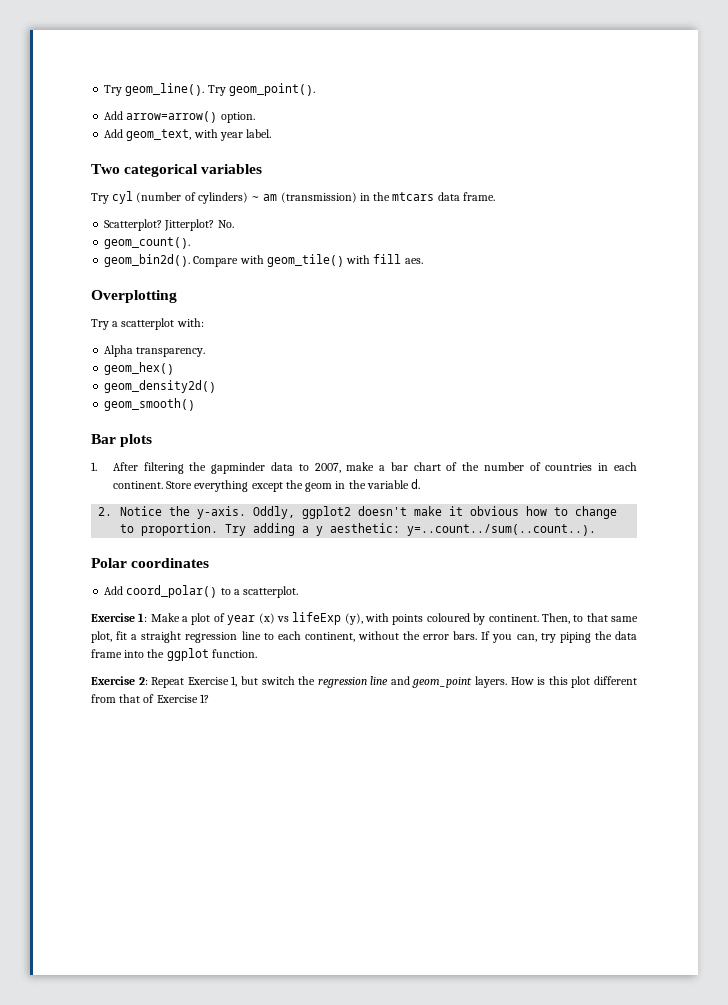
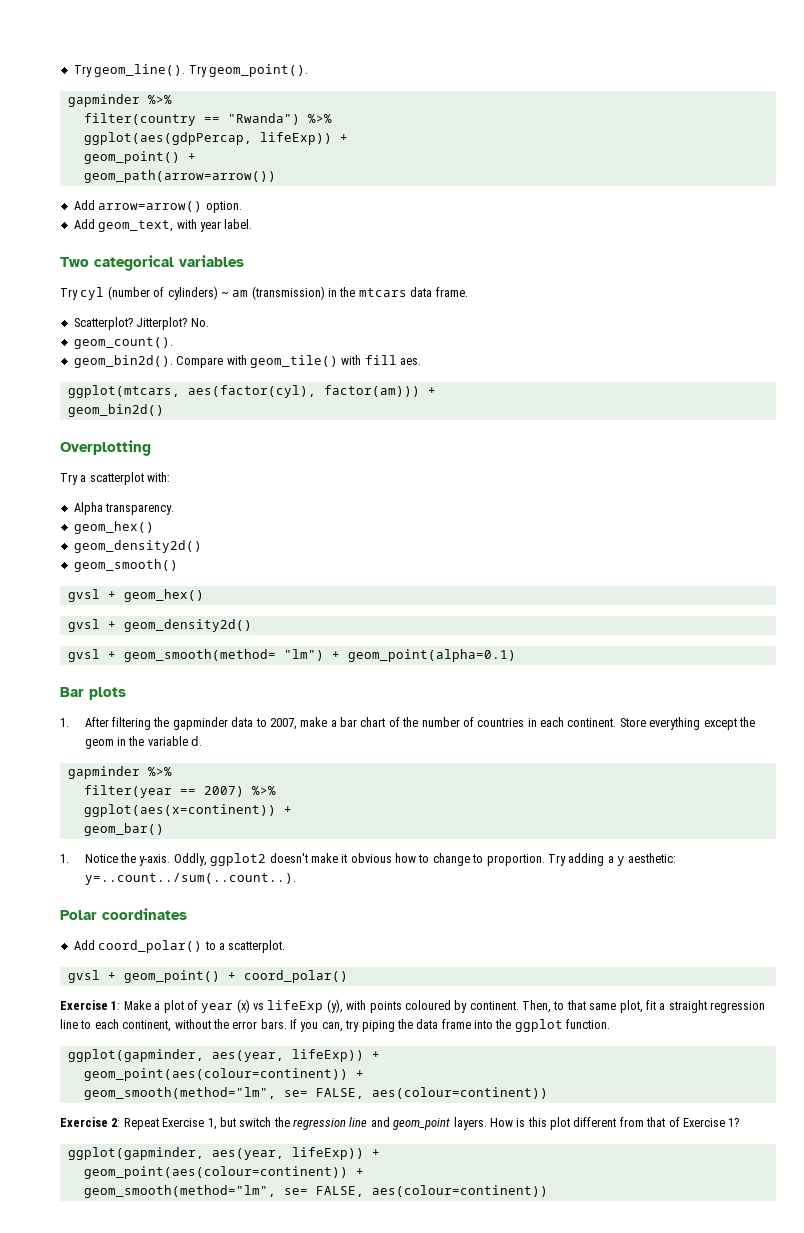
  Try geom_point().
+ gapminder %>%
+ filter(country == "Rwanda") %>%
+ ggplot(aes(gdpPercap, lifeExp)) +
+ geom_point() +
+ geom_path(arrow=arrow())
+ ggplot(mtcars, aes(factor(cyl), factor(am))) +
+ geom_bin2d()
+ gvsl + geom_hex()
+ gvsl + geom_density2d()
+ gvsl + geom_smooth(method= "lm") + geom_point(alpha=0.1)
  Store everything except the geom in the variable d.
- 2. Notice the y-axis.
+ gapminder %>%
+ filter(year == 2007) %>%
+ ggplot(aes(x=continent)) +
+ geom_bar()
+ 1. Notice the y-axis.
+ gvsl + geom_point() + coord_polar()
  If you can, try piping the data frame into the ggplot function.
+ ggplot(gapminder, aes(year, lifeExp)) +
+ geom_point(aes(colour=continent)) +
+ geom_smooth(method="lm", se= FALSE, aes(colour=continent))
  How is this plot different from that of Exercise 1?
+ ggplot(gapminder, aes(year, lifeExp)) +
+ geom_point(aes(colour=continent)) +
+ geom_smooth(method="lm", se= FALSE, aes(colour=continent))

